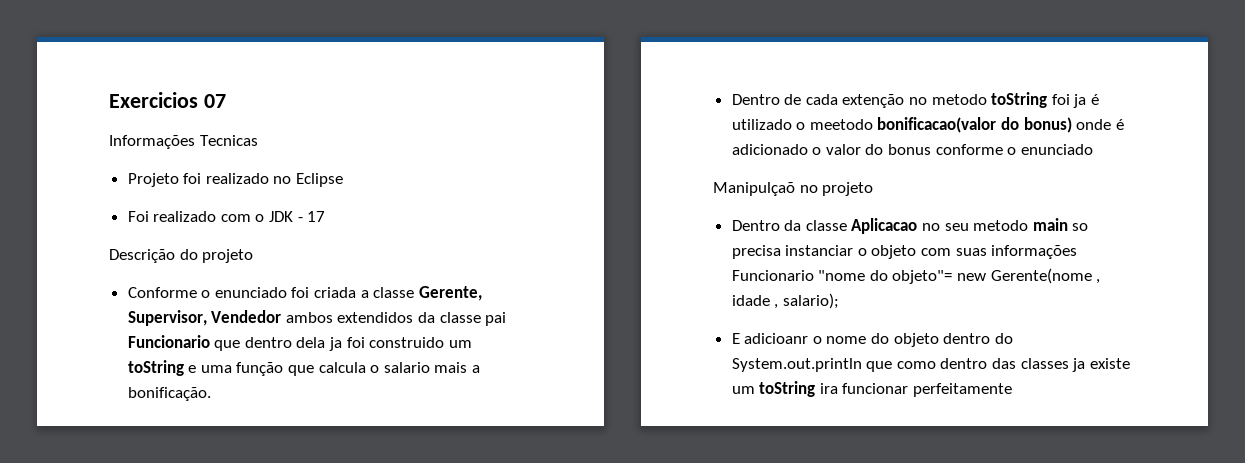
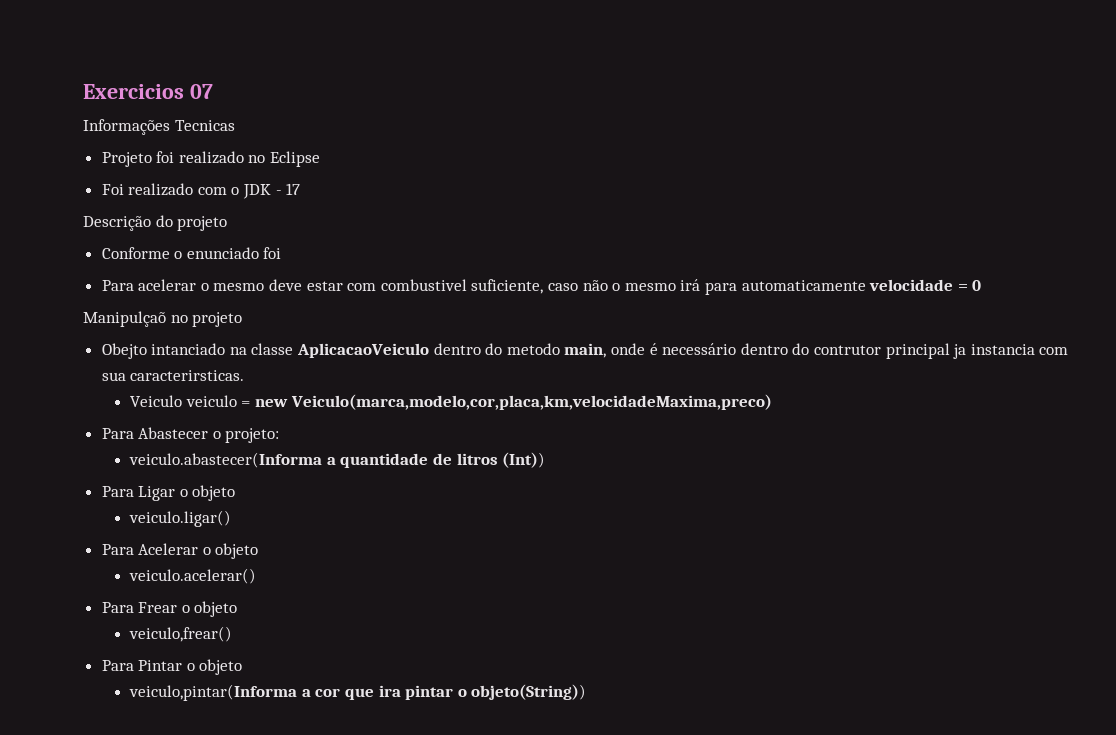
- Conforme o enunciado foi criada a classe Gerente, Supervisor, Vendedor ambos extendidos da classe pai Funcionario que dentro dela ja foi construido um toString e uma função que calcula o salario mais a bonificação.
- Dentro de cada extenção no metodo toString foi ja é utilizado o meetodo bonificacao(valor do bonus) onde é adicionado o valor do bonus conforme o enunciado
+ Conforme o enunciado foi
+ Para acelerar o mesmo deve estar com combustivel suficiente, caso não o mesmo irá para automaticamente velocidade = 0
  Manipulçaõ no projeto
- Dentro da classe Aplicacao no seu metodo main so precisa instanciar o objeto com suas informações Funcionario "nome do objeto"= new Gerente(nome , idade , salario);
- E adicioanr o nome do objeto dentro do System.out.println que como dentro das classes ja existe um toString ira funcionar perfeitamente
+ Obejto intanciado na classe AplicacaoVeiculo dentro do metodo main, onde é necessário dentro do contrutor principal ja instancia com sua caracterirsticas.
+ Veiculo veiculo = new Veiculo(marca,modelo,cor,placa,km,velocidadeMaxima,preco)
+ Para Abastecer o projeto:
+ veiculo.abastecer(Informa a quantidade de litros (Int))
+ Para Ligar o objeto
+ veiculo.ligar()
+ Para Acelerar o objeto
+ veiculo.acelerar()
+ Para Frear o objeto
+ veiculo,frear()
+ Para Pintar o objeto
+ veiculo,pintar(Informa a cor que ira pintar o objeto(String))

